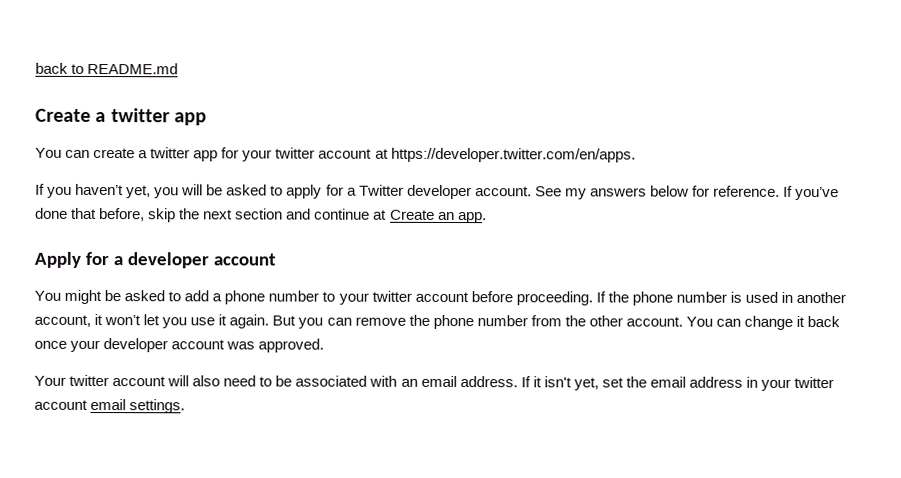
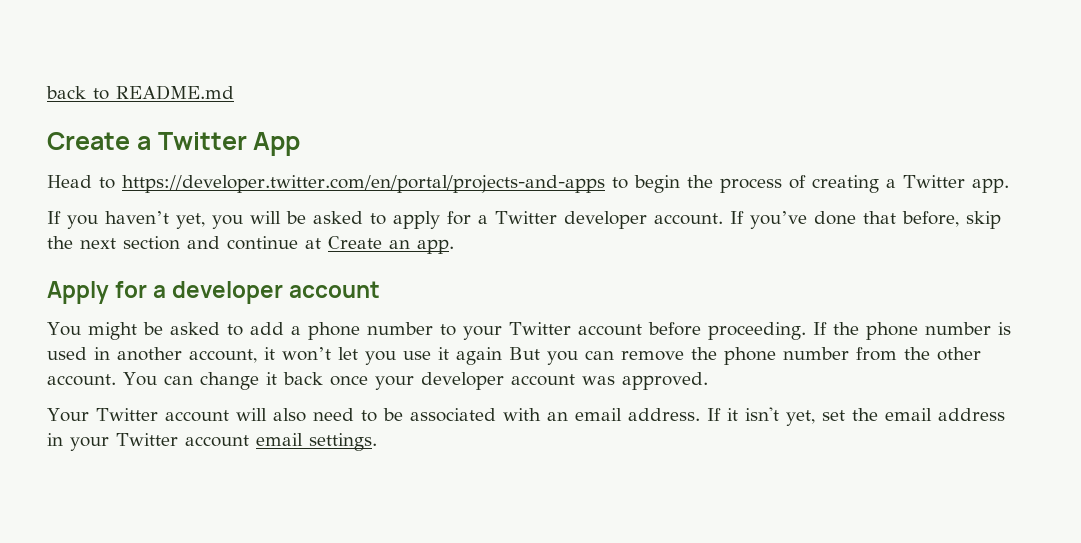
- Create a twitter app
- You can create a twitter app for your twitter account at https://developer.twitter.com/en/apps.
+ Create a Twitter App
+ Head to https://developer.twitter.com/en/portal/projects-and-apps to begin the process of creating a Twitter app.
- See my answers below for reference.
- You might be asked to add a phone number to your twitter account before proceeding.
+ You might be asked to add a phone number to your Twitter account before proceeding.
- If the phone number is used in another account, it won’t let you use it again. But you can remove the phone number from the other account.
+ If the phone number is used in another account, it won’t let you use it again But you can remove the phone number from the other account.
- Your twitter account will also need to be associated with an email address.
+ Your Twitter account will also need to be associated with an email address.
- If it isn't yet, set the email address in your twitter account email settings.
+ If it isn't yet, set the email address in your Twitter account email settings.

